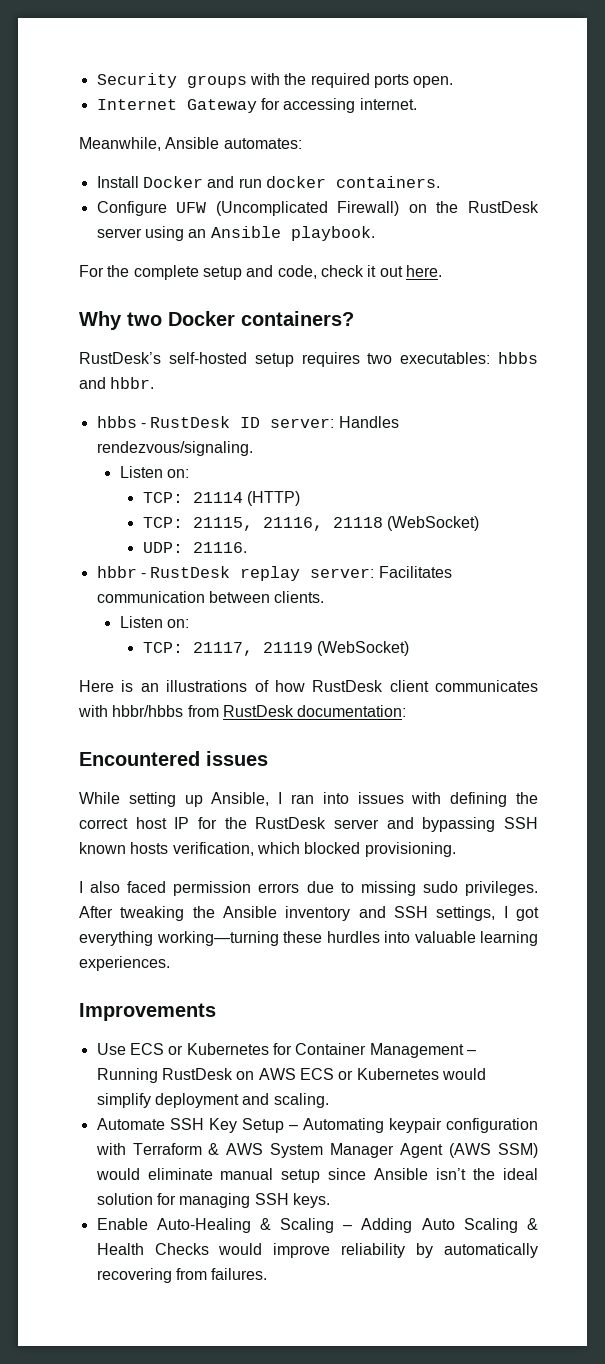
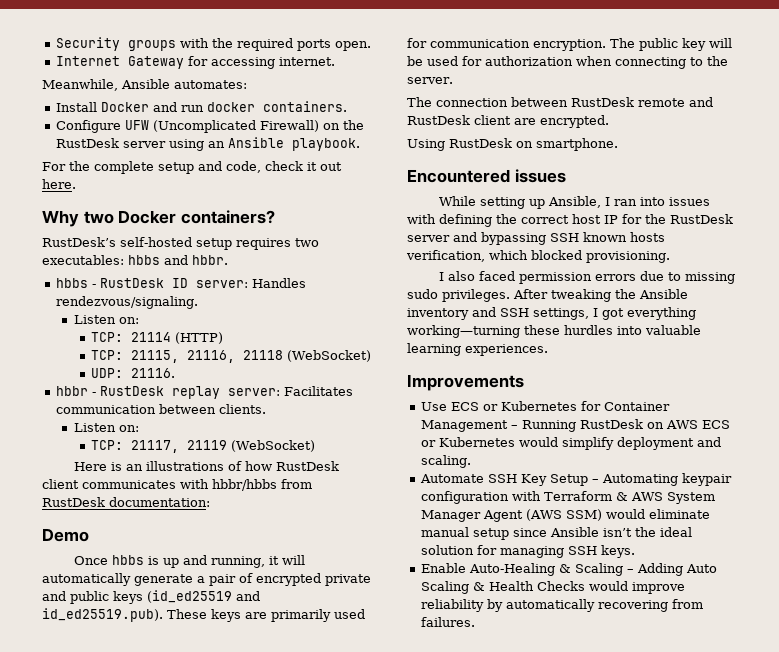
+ Demo
+ Once hbbs is up and running, it will automatically generate a pair of encrypted private and public keys (id_ed25519 and id_ed25519.pub). These keys are primarily used for communication encryption. The public key will be used for authorization when connecting to the server.
+ The connection between RustDesk remote and RustDesk client are encrypted.
+ Using RustDesk on smartphone.

